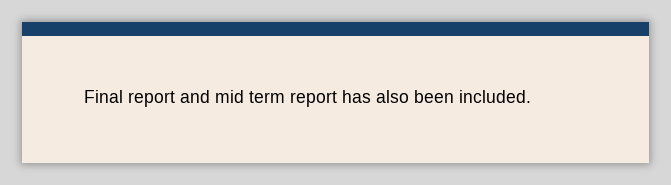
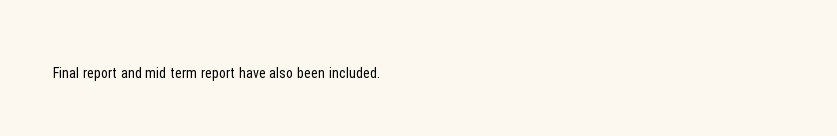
- Final report and mid term report has also been included.
+ Final report and mid term report have also been included.

